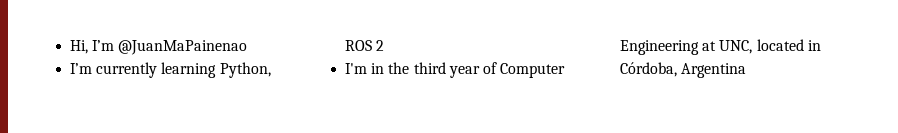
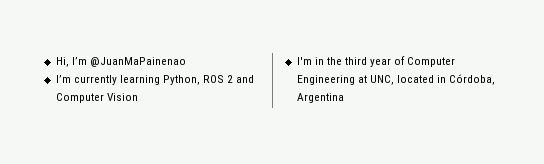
- I’m currently learning Python, ROS 2
+ I’m currently learning Python, ROS 2 and Computer Vision

